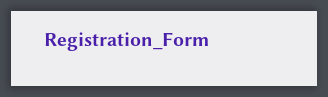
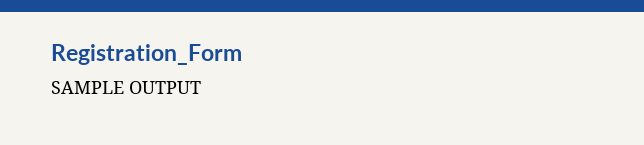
+ SAMPLE OUTPUT

